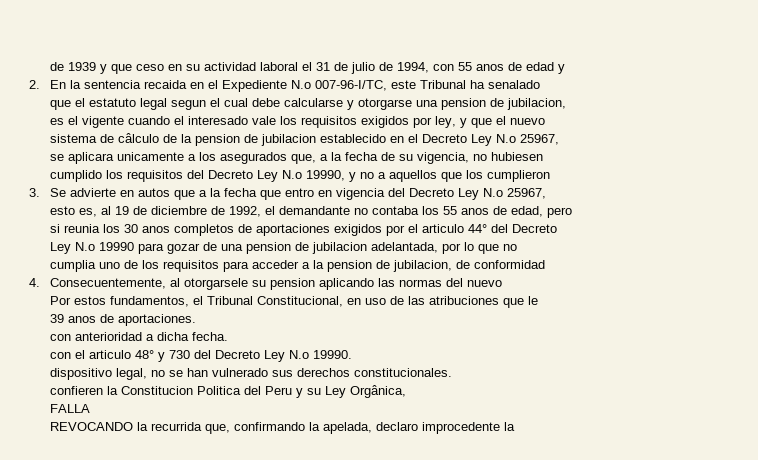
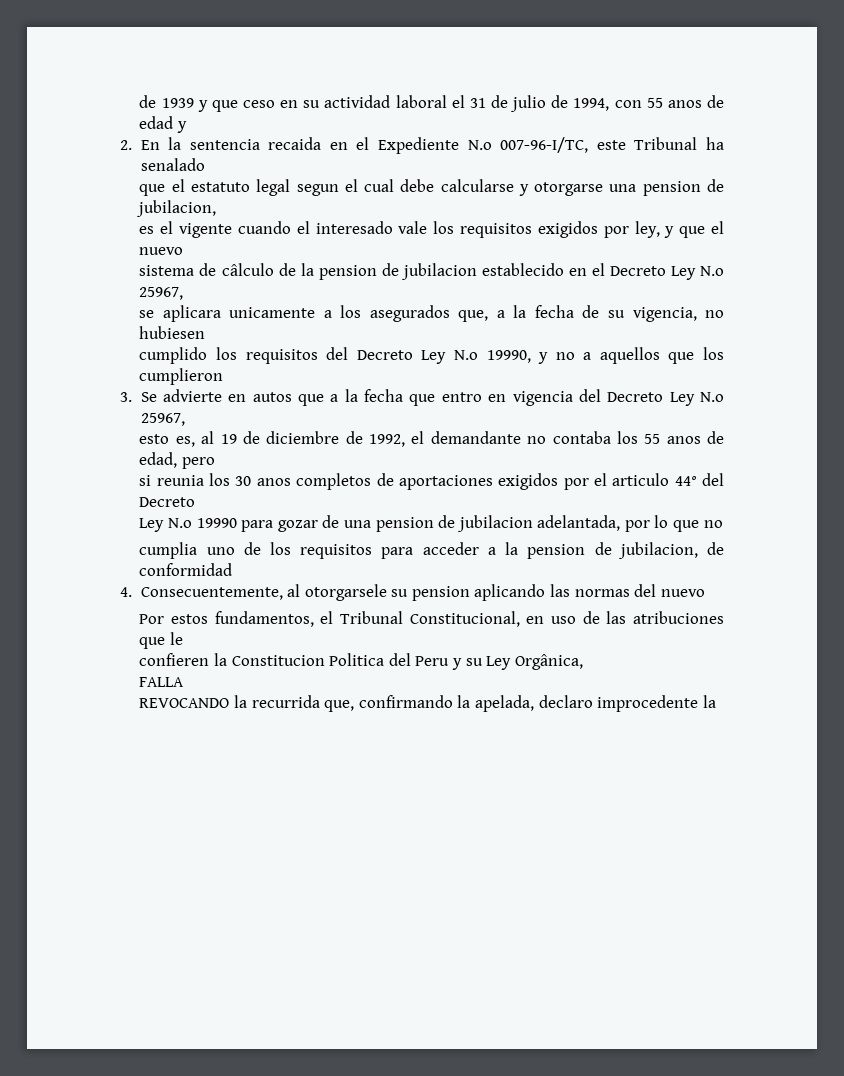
- 39 anos de aportaciones.
- con anterioridad a dicha fecha.
- con el articulo 48° y 730 del Decreto Ley N.o 19990.
- dispositivo legal, no se han vulnerado sus derechos constitucionales.

